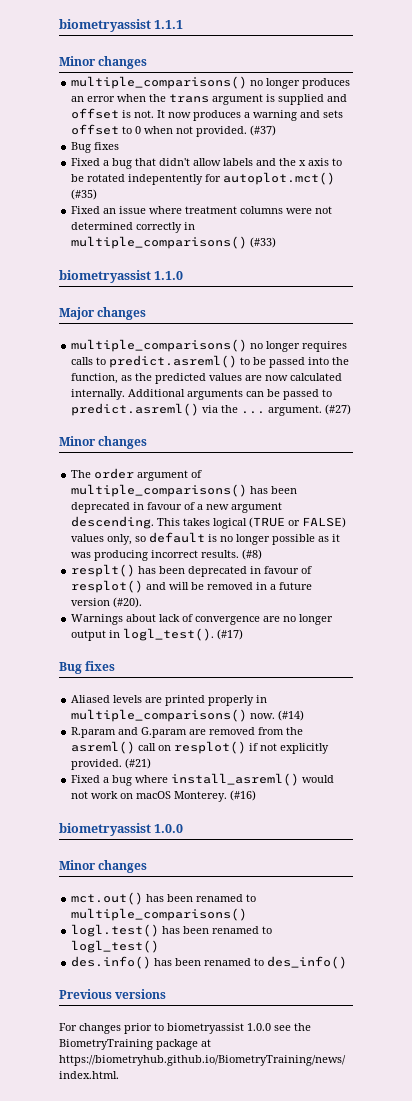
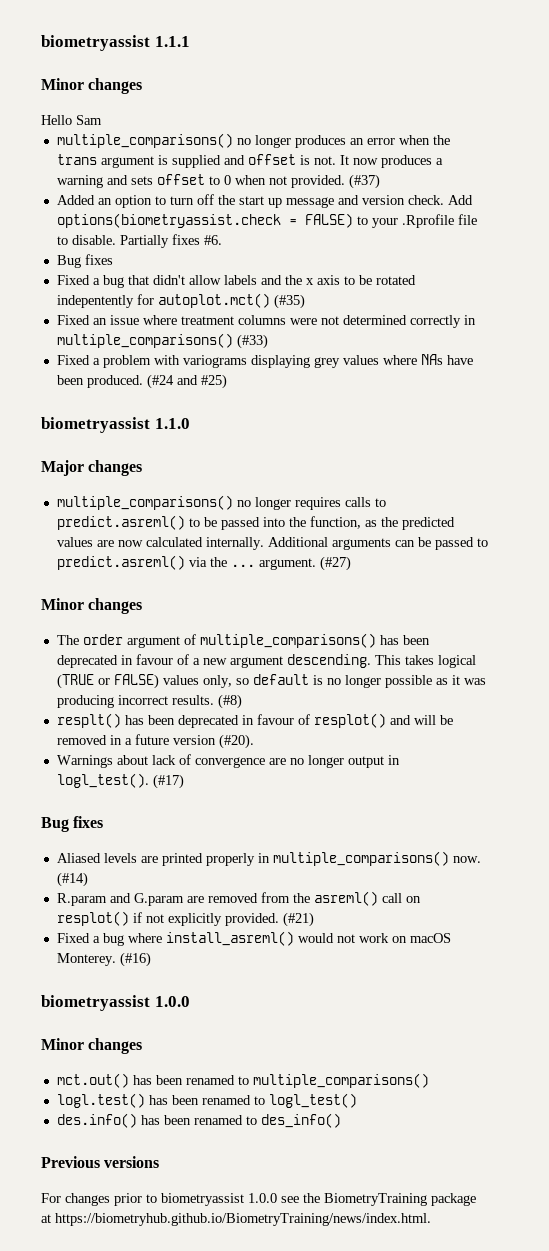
+ Hello Sam
+ Added an option to turn off the start up message and version check. Add options(biometryassist.check = FALSE) to your .Rprofile file to disable. Partially fixes #6.
+ Fixed a problem with variograms displaying grey values where NAs have been produced. (#24 and #25)

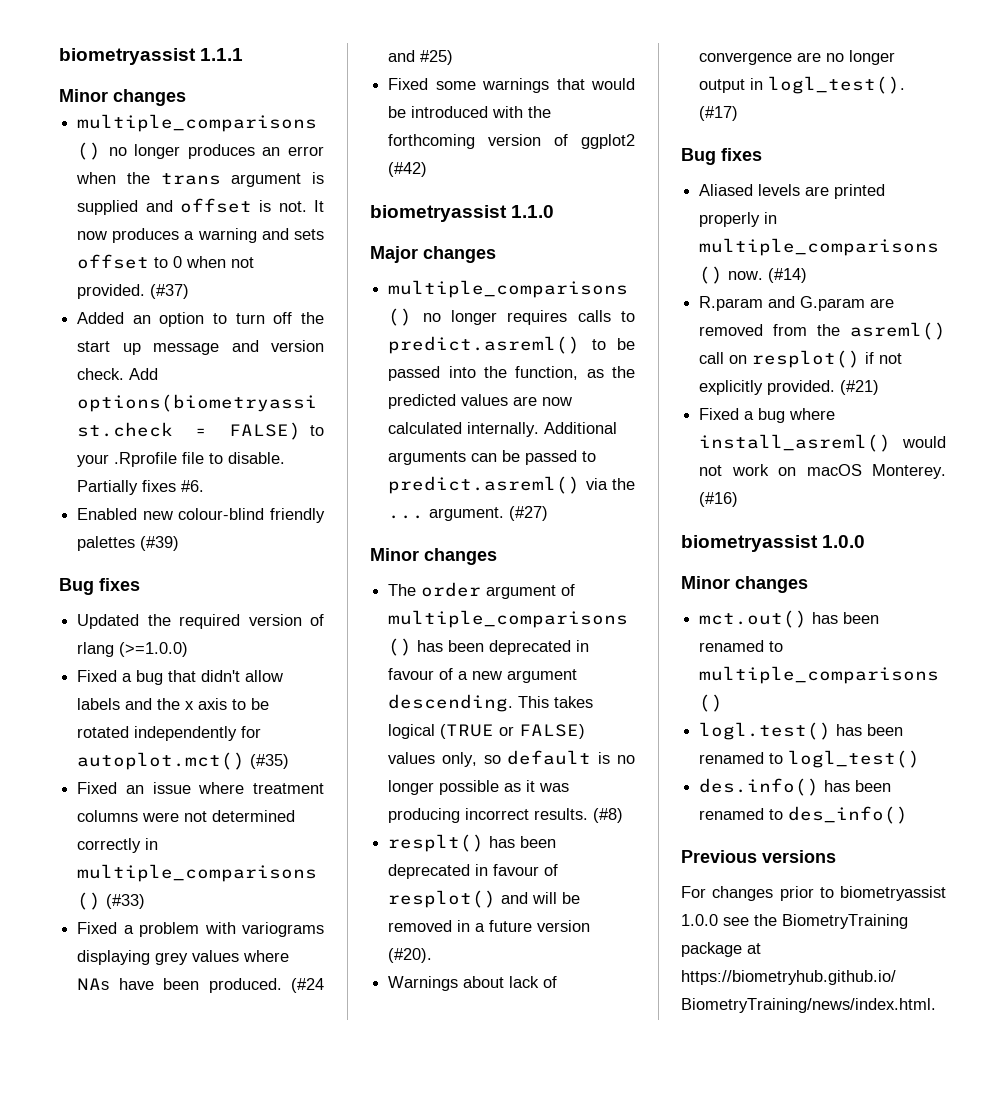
- Hello Sam
  Partially fixes #6.
+ Enabled new colour-blind friendly palettes (#39)
  Bug fixes
+ Updated the required version of rlang (>=1.0.0)
- Fixed a bug that didn't allow labels and the x axis to be rotated indepentently for autoplot.mct() (#35)
+ Fixed a bug that didn't allow labels and the x axis to be rotated independently for autoplot.mct() (#35)
+ Fixed some warnings that would be introduced with the forthcoming version of ggplot2 (#42)

